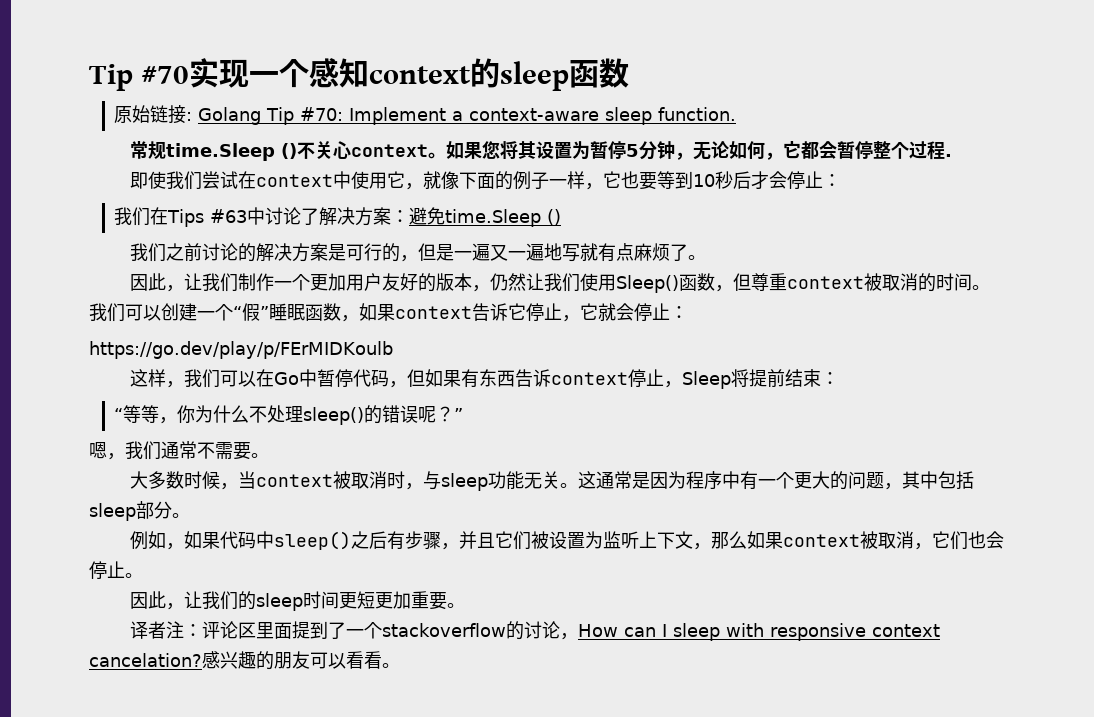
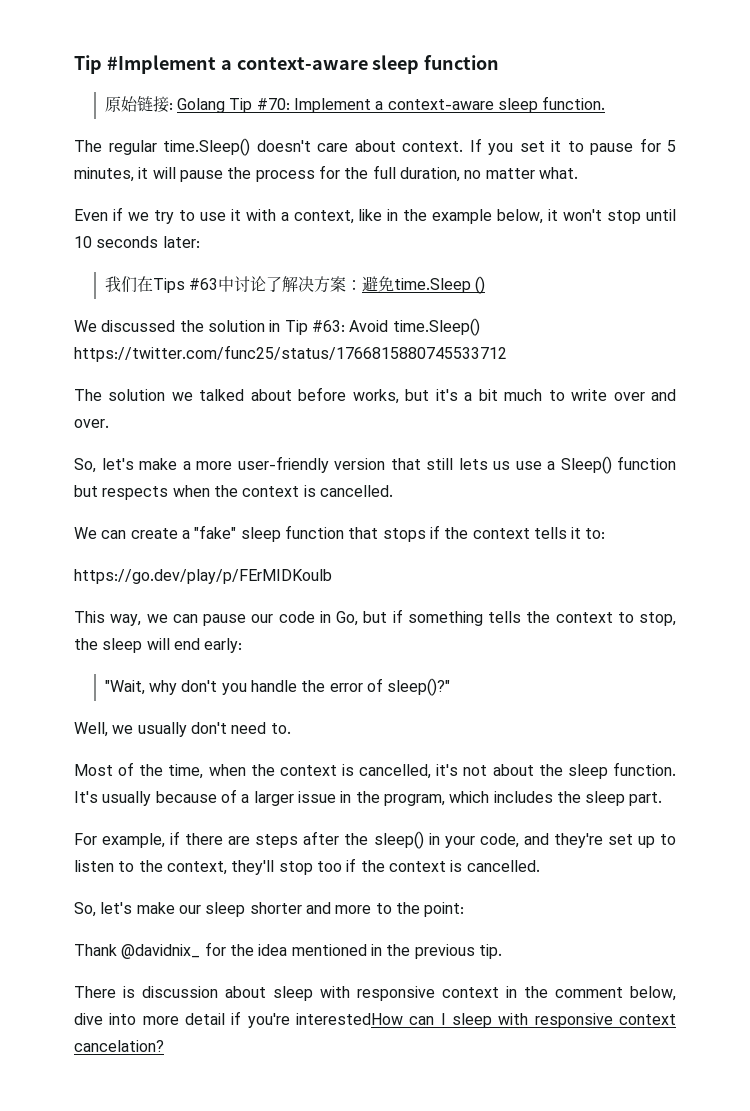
- Tip #70实现一个感知context的sleep函数
+ Tip #Implement a context-aware sleep function
- 常规time.Sleep ()不关心context。如果您将其设置为暂停5分钟，无论如何，它都会暂停整个过程.
- 即使我们尝试在context中使用它，就像下面的例子一样，它也要等到10秒后才会停止：
+ The regular time.Sleep() doesn't care about context. If you set it to pause for 5 minutes, it will pause the process for the full duration, no matter what.
+ Even if we try to use it with a context, like in the example below, it won't stop until 10 seconds later:
- 我们之前讨论的解决方案是可行的，但是一遍又一遍地写就有点麻烦了。
- 因此，让我们制作一个更加用户友好的版本，仍然让我们使用Sleep()函数，但尊重context被取消的时间。我们可以创建一个“假”睡眠函数，如果context告诉它停止，它就会停止：
+ We discussed the solution in Tip #63: Avoid time.Sleep() https://twitter.com/func25/status/1766815880745533712
+ The solution we talked about before works, but it's a bit much to write over and over.
+ So, let's make a more user-friendly version that still lets us use a Sleep() function but respects when the context is cancelled.
+ We can create a "fake" sleep function that stops if the context tells it to:
  https://go.dev/play/p/FErMIDKoulb
- 这样，我们可以在Go中暂停代码，但如果有东西告诉context停止，Sleep将提前结束：
- “等等，你为什么不处理sleep()的错误呢？”
- 嗯，我们通常不需要。
- 大多数时候，当context被取消时，与sleep功能无关。这通常是因为程序中有一个更大的问题，其中包括sleep部分。
- 例如，如果代码中sleep()之后有步骤，并且它们被设置为监听上下文，那么如果context被取消，它们也会停止。
- 因此，让我们的sleep时间更短更加重要。
- 译者注：评论区里面提到了一个stackoverflow的讨论，How can I sleep with responsive context cancelation?感兴趣的朋友可以看看。
+ This way, we can pause our code in Go, but if something tells the context to stop, the sleep will end early:
+ "Wait, why don't you handle the error of sleep()?"
+ Well, we usually don't need to.
+ Most of the time, when the context is cancelled, it's not about the sleep function. It's usually because of a larger issue in the program, which includes the sleep part.
+ For example, if there are steps after the sleep() in your code, and they're set up to listen to the context, they'll stop too if the context is cancelled.
+ So, let's make our sleep shorter and more to the point:
+ Thank @davidnix_ for the idea mentioned in the previous tip.
+ There is discussion about sleep with responsive context in the comment below, dive into more detail if you're interestedHow can I sleep with responsive context cancelation?

